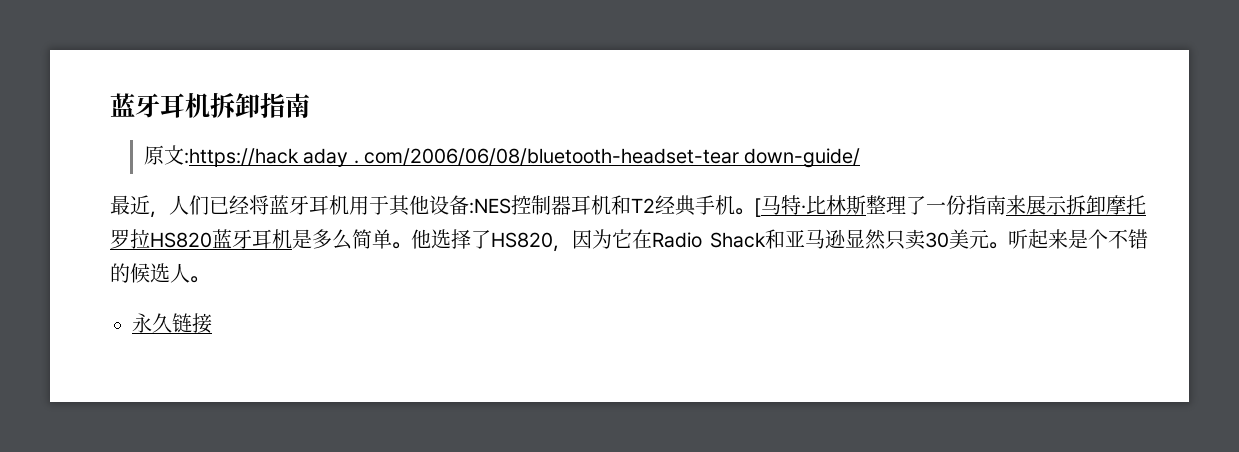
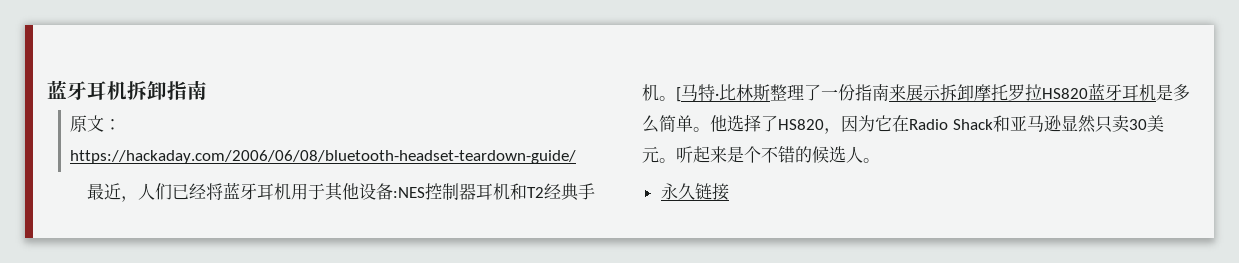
- 原文:https://hack aday . com/2006/06/08/bluetooth-headset-tear down-guide/
+ 原文：https://hackaday.com/2006/06/08/bluetooth-headset-teardown-guide/

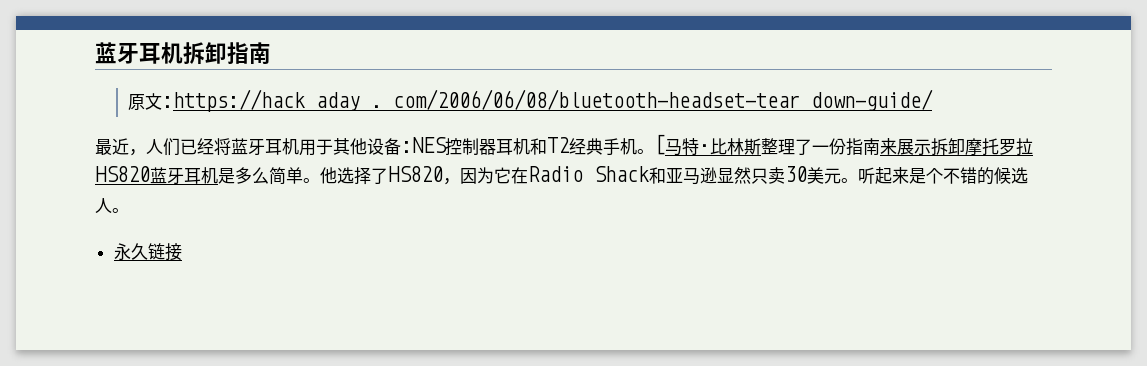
- 原文：https://hackaday.com/2006/06/08/bluetooth-headset-teardown-guide/
+ 原文:https://hack aday . com/2006/06/08/bluetooth-headset-tear down-guide/

